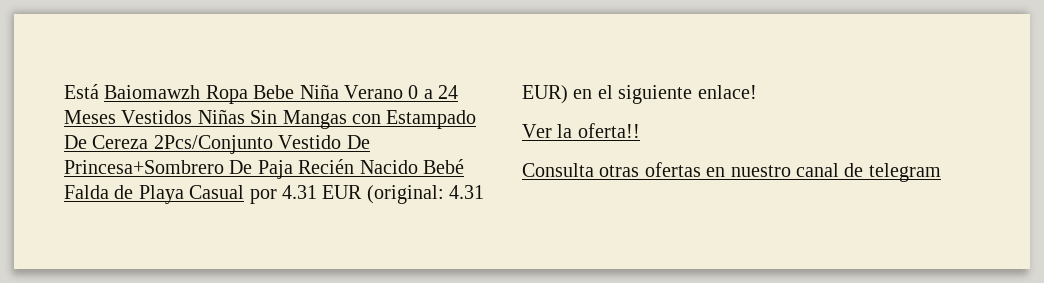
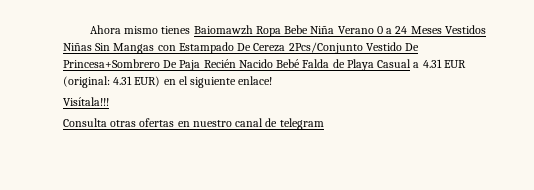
- Está Baiomawzh Ropa Bebe Niña Verano 0 a 24 Meses Vestidos Niñas Sin Mangas con Estampado De Cereza 2Pcs/Conjunto Vestido De Princesa+Sombrero De Paja Recién Nacido Bebé Falda de Playa Casual por 4.31 EUR (original: 4.31 EUR) en el siguiente enlace!
+ Ahora mismo tienes Baiomawzh Ropa Bebe Niña Verano 0 a 24 Meses Vestidos Niñas Sin Mangas con Estampado De Cereza 2Pcs/Conjunto Vestido De Princesa+Sombrero De Paja Recién Nacido Bebé Falda de Playa Casual a 4.31 EUR (original: 4.31 EUR) en el siguiente enlace!
- Ver la oferta!!
+ Visítala!!!

